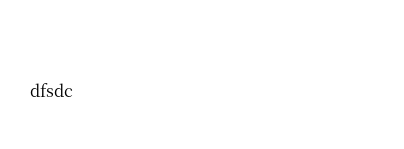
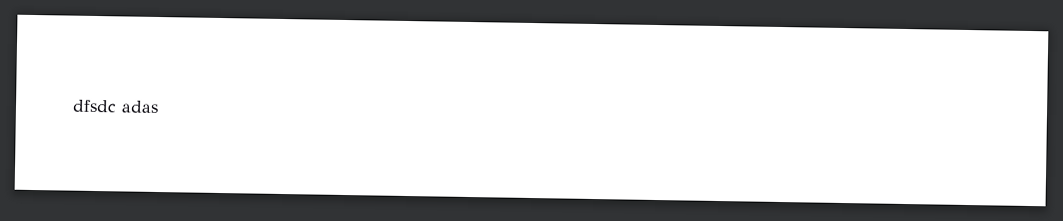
- dfsdc
+ dfsdc adas

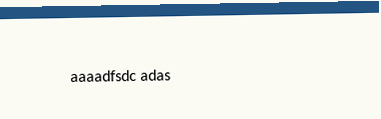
- dfsdc adas
+ aaaadfsdc adas

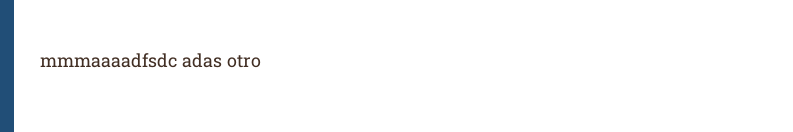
- aaaadfsdc adas
+ mmmaaaadfsdc adas otro

